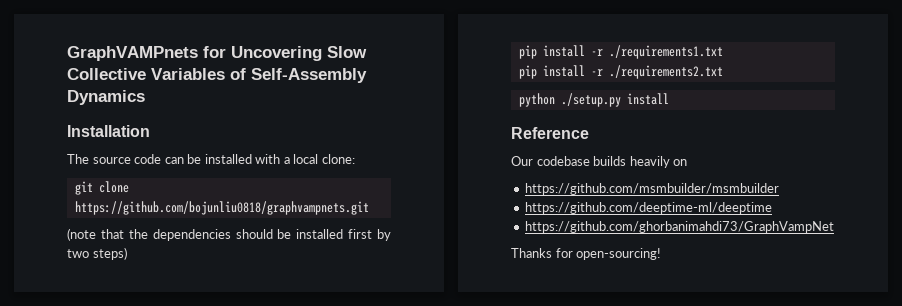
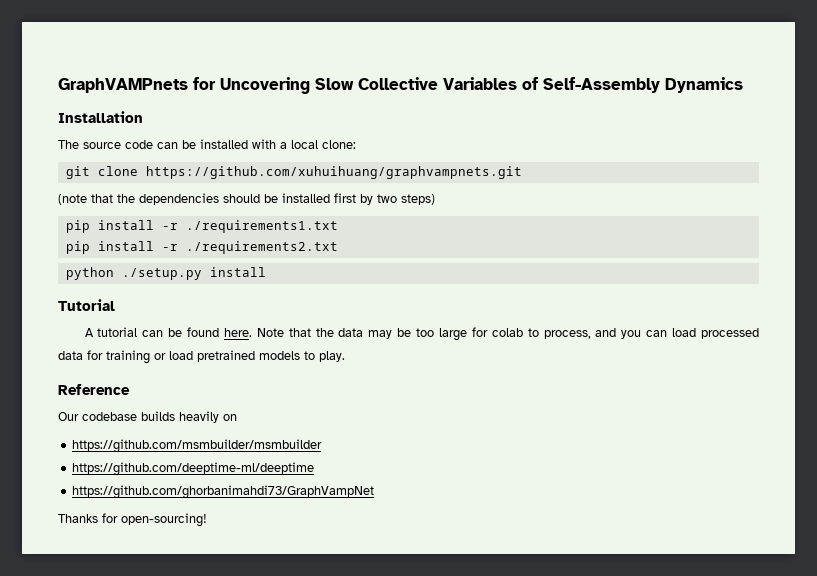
- git clone https://github.com/bojunliu0818/graphvampnets.git
+ git clone https://github.com/xuhuihuang/graphvampnets.git
+ Tutorial
+ A tutorial can be found here. Note that the data may be too large for colab to process, and you can load processed data for training or load pretrained models to play.

